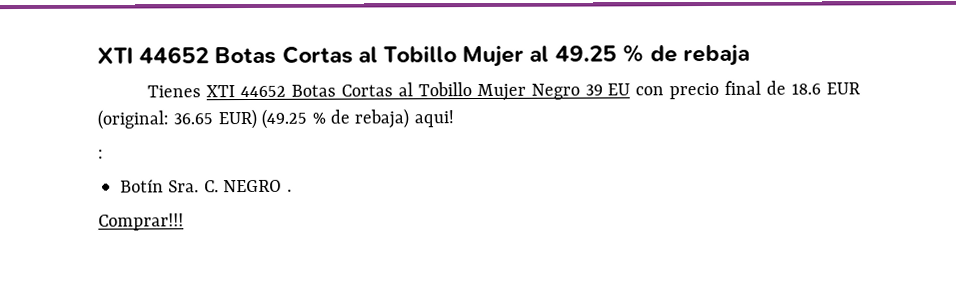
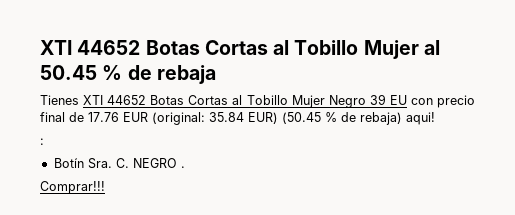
- XTI 44652 Botas Cortas al Tobillo Mujer al 49.25 % de rebaja
+ XTI 44652 Botas Cortas al Tobillo Mujer al 50.45 % de rebaja
- Tienes XTI 44652 Botas Cortas al Tobillo Mujer Negro 39 EU con precio final de 18.6 EUR (original: 36.65 EUR) (49.25 % de rebaja) aqui!
+ Tienes XTI 44652 Botas Cortas al Tobillo Mujer Negro 39 EU con precio final de 17.76 EUR (original: 35.84 EUR) (50.45 % de rebaja) aqui!

